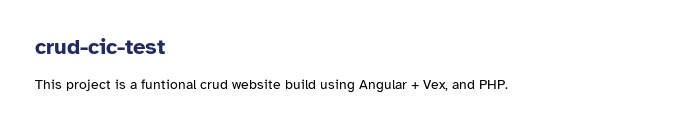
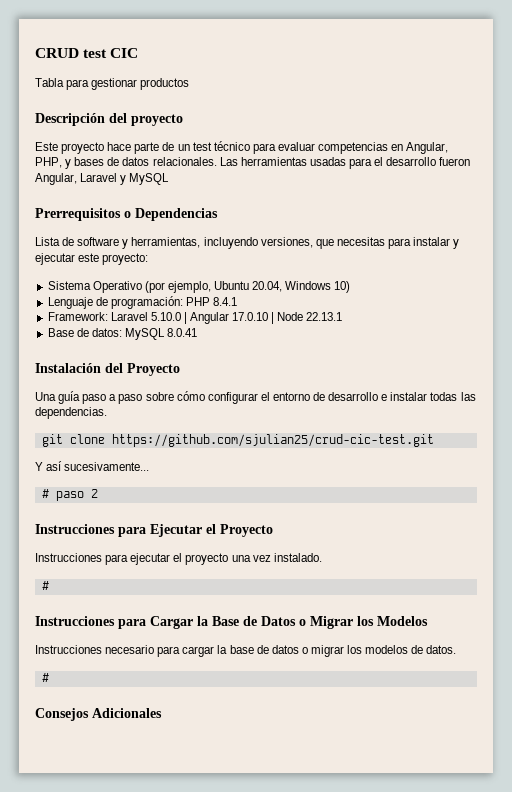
- crud-cic-test
- This project is a funtional crud website build using Angular + Vex, and PHP.
+ CRUD test CIC
+ Tabla para gestionar productos
+ Descripción del proyecto
+ Este proyecto hace parte de un test técnico para evaluar competencias en Angular, PHP, y bases de datos relacionales. Las herramientas usadas para el desarrollo fueron Angular, Laravel y MySQL
+ Prerrequisitos o Dependencias
+ Lista de software y herramientas, incluyendo versiones, que necesitas para instalar y ejecutar este proyecto:
+ Sistema Operativo (por ejemplo, Ubuntu 20.04, Windows 10)
+ Lenguaje de programación: PHP 8.4.1
+ Framework: Laravel 5.10.0 | Angular 17.0.10 | Node 22.13.1
+ Base de datos: MySQL 8.0.41
+ Instalación del Proyecto
+ Una guía paso a paso sobre cómo configurar el entorno de desarrollo e instalar todas las dependencias.
+ git clone https://github.com/sjulian25/crud-cic-test.git
+ Y así sucesivamente...
+ # paso 2
+ Instrucciones para Ejecutar el Proyecto
+ Instrucciones para ejecutar el proyecto una vez instalado.
+ #
+ Instrucciones para Cargar la Base de Datos o Migrar los Modelos
+ Instrucciones necesario para cargar la base de datos o migrar los modelos de datos.
+ #
+ Consejos Adicionales

